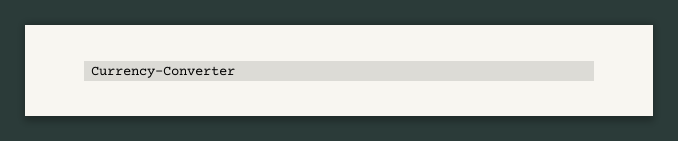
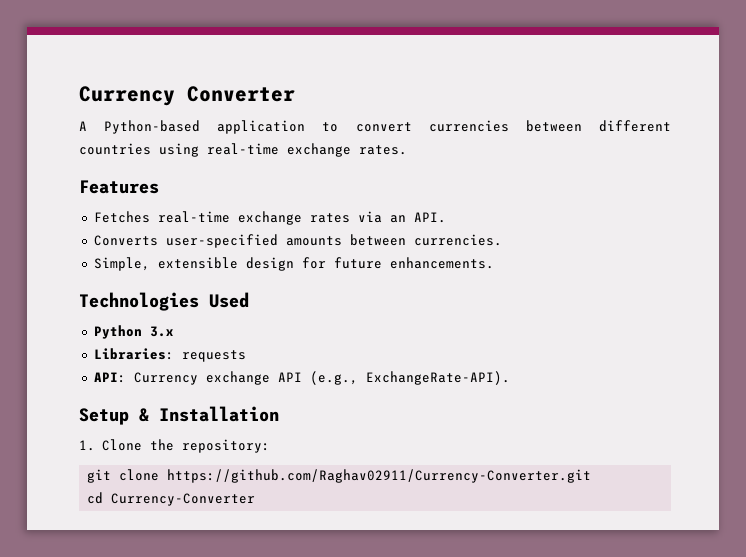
- Currency-Converter
+ Currency Converter
+ A Python-based application to convert currencies between different countries using real-time exchange rates.
+ Features
+ Fetches real-time exchange rates via an API.
+ Converts user-specified amounts between currencies.
+ Simple, extensible design for future enhancements.
+ Technologies Used
+ Python 3.x
+ Libraries: requests
+ API: Currency exchange API (e.g., ExchangeRate-API).
+ Setup & Installation
+ 1. Clone the repository:
+ git clone https://github.com/Raghav02911/Currency-Converter.git
+ cd Currency-Converter

